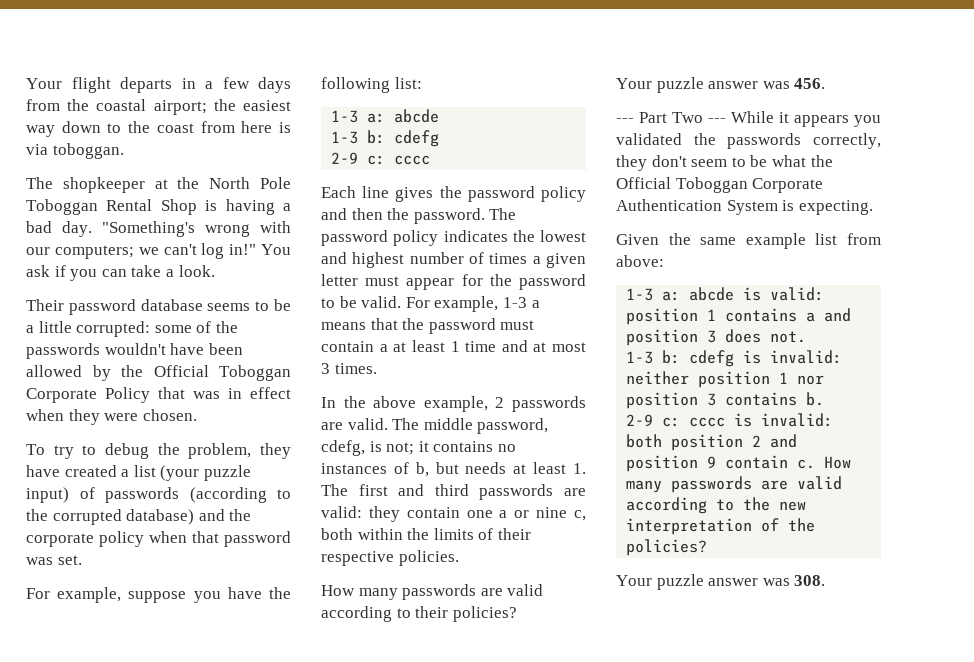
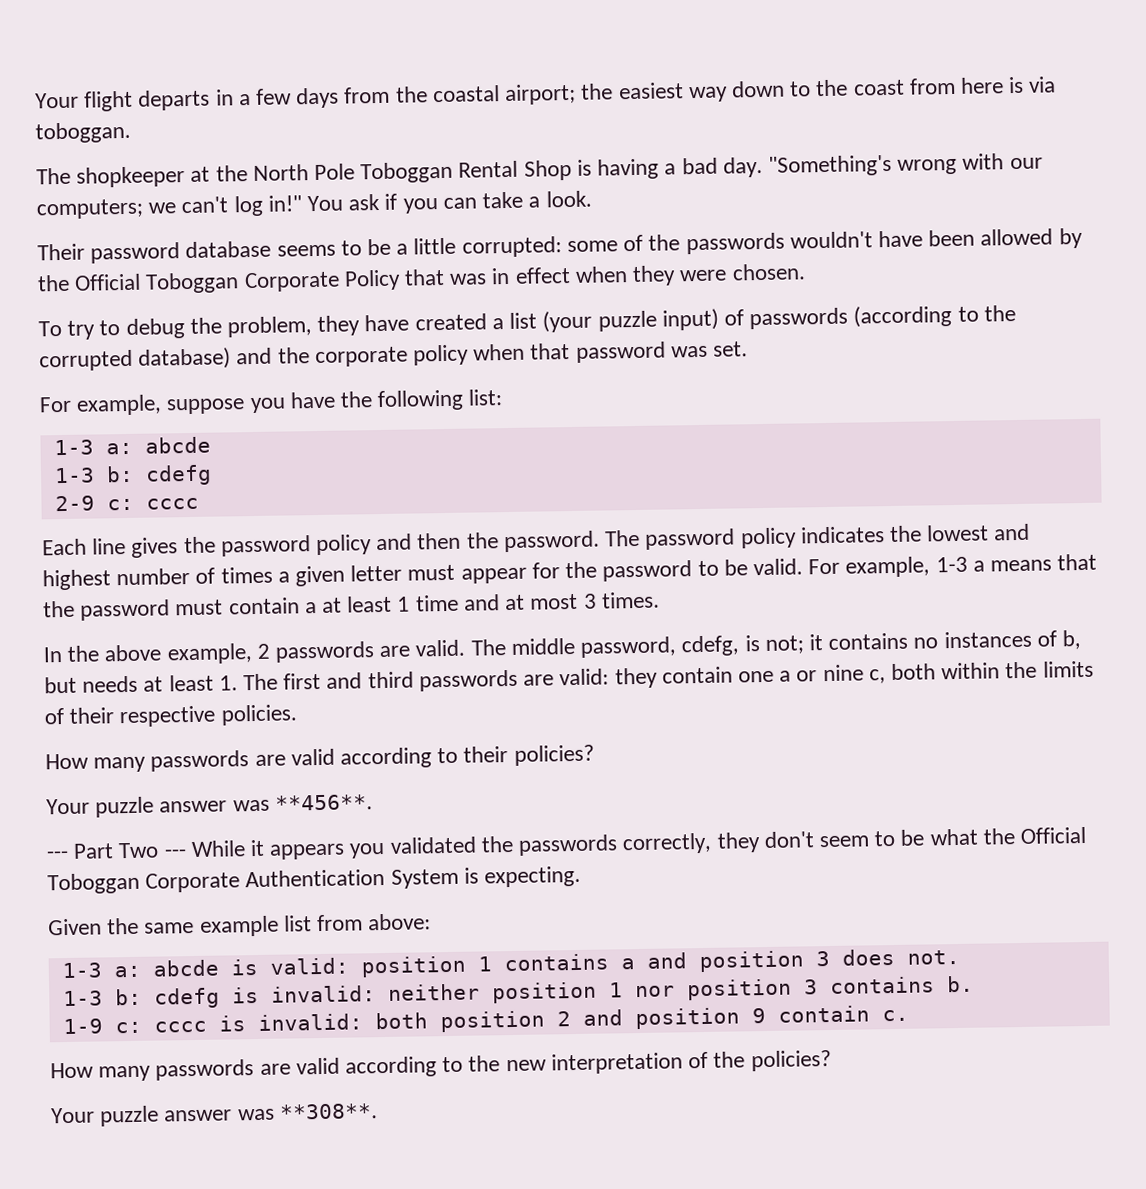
- Your puzzle answer was 456.
+ Your puzzle answer was **456**.
- 2-9 c: cccc is invalid: both position 2 and position 9 contain c. How many passwords are valid according to the new interpretation of the policies?
+ 1-9 c: cccc is invalid: both position 2 and position 9 contain c.
+ How many passwords are valid according to the new interpretation of the policies?
- Your puzzle answer was 308.
+ Your puzzle answer was **308**.

